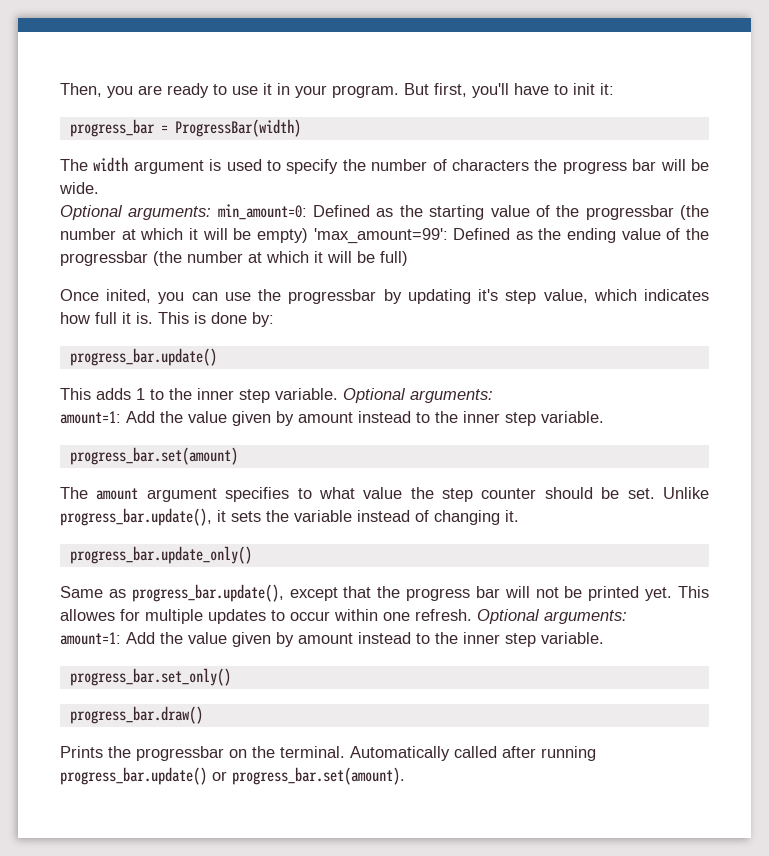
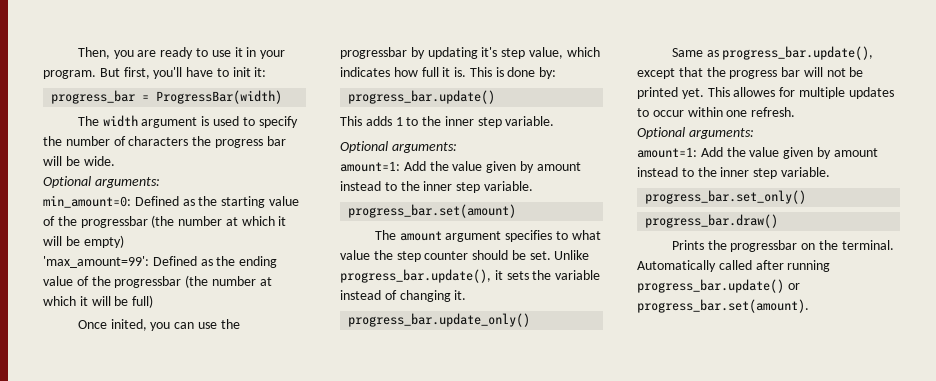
  The width argument is used to specify the number of characters the progress bar will be wide.
- Optional arguments: min_amount=0: Defined as the starting value of the progressbar (the number at which it will be empty) 'max_amount=99': Defined as the ending value of the progressbar (the number at which it will be full)
+ Optional arguments:
+ min_amount=0: Defined as the starting value of the progressbar (the number at which it will be empty)
+ 'max_amount=99': Defined as the ending value of the progressbar (the number at which it will be full)
- This adds 1 to the inner step variable. Optional arguments:
+ This adds 1 to the inner step variable.
+ Optional arguments:
- This allowes for multiple updates to occur within one refresh. Optional arguments:
+ This allowes for multiple updates to occur within one refresh.
+ Optional arguments:

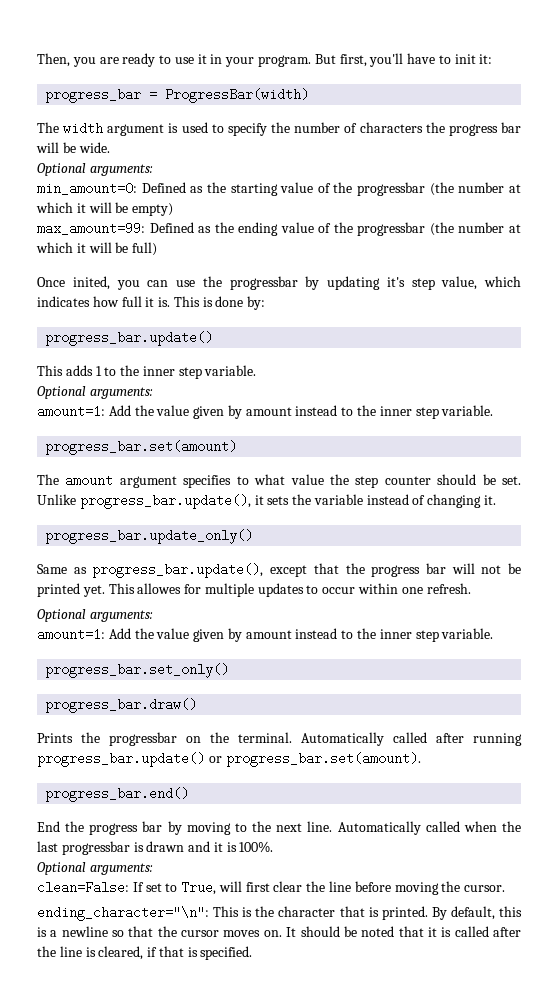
- 'max_amount=99': Defined as the ending value of the progressbar (the number at which it will be full)
+ max_amount=99: Defined as the ending value of the progressbar (the number at which it will be full)
+ progress_bar.end()
+ End the progress bar by moving to the next line. Automatically called when the last progressbar is drawn and it is 100%.
+ Optional arguments:
+ clean=False: If set to True, will first clear the line before moving the cursor.
+ ending_character="\n": This is the character that is printed. By default, this is a newline so that the cursor moves on. It should be noted that it is called after the line is cleared, if that is specified.

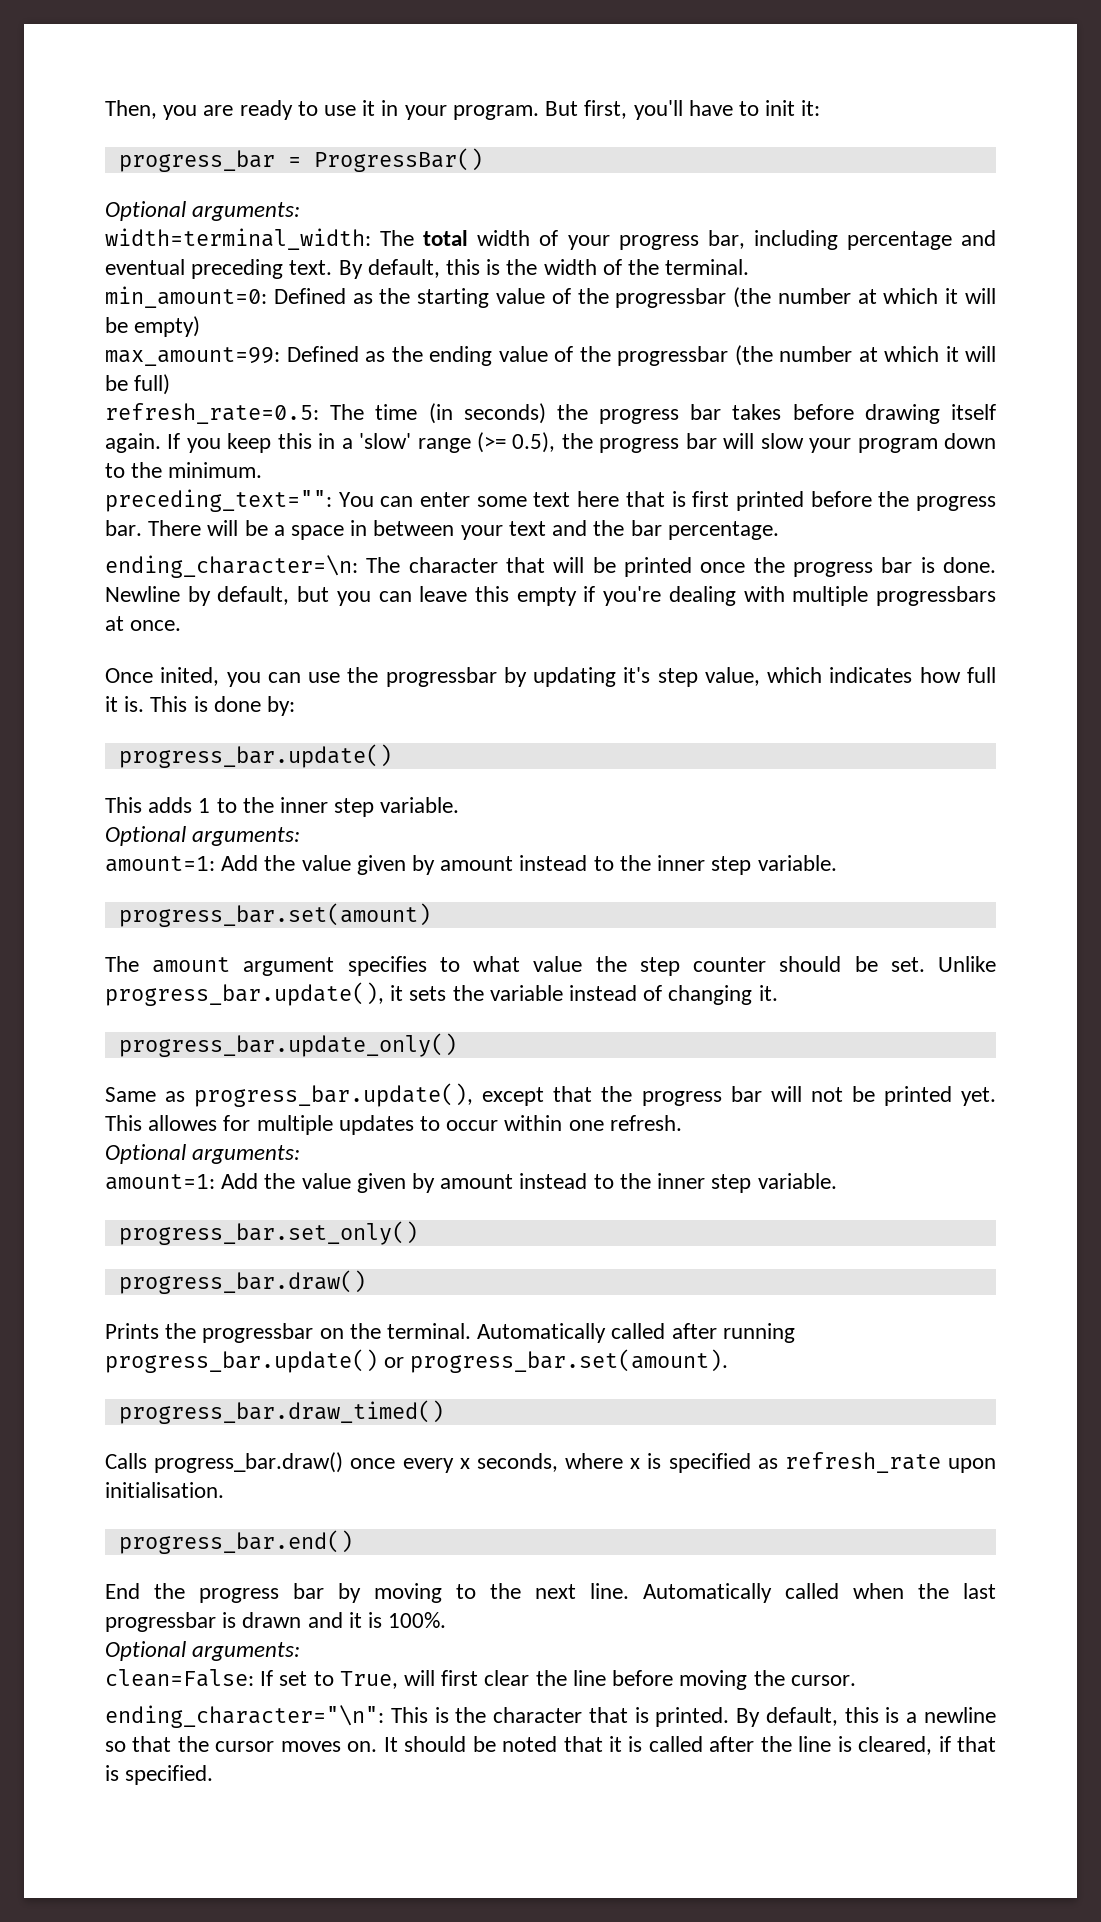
- progress_bar = ProgressBar(width)
- The width argument is used to specify the number of characters the progress bar will be wide.
+ progress_bar = ProgressBar()
  Optional arguments:
+ width=terminal_width: The total width of your progress bar, including percentage and eventual preceding text. By default, this is the width of the terminal.
+ refresh_rate=0.5: The time (in seconds) the progress bar takes before drawing itself again. If you keep this in a 'slow' range (>= 0.5), the progress bar will slow your program down to the minimum.
+ preceding_text="": You can enter some text here that is first printed before the progress bar. There will be a space in between your text and the bar percentage.
+ ending_character=\n: The character that will be printed once the progress bar is done. Newline by default, but you can leave this empty if you're dealing with multiple progressbars at once.
+ progress_bar.draw_timed()
+ Calls progress_bar.draw() once every x seconds, where x is specified as refresh_rate upon initialisation.

